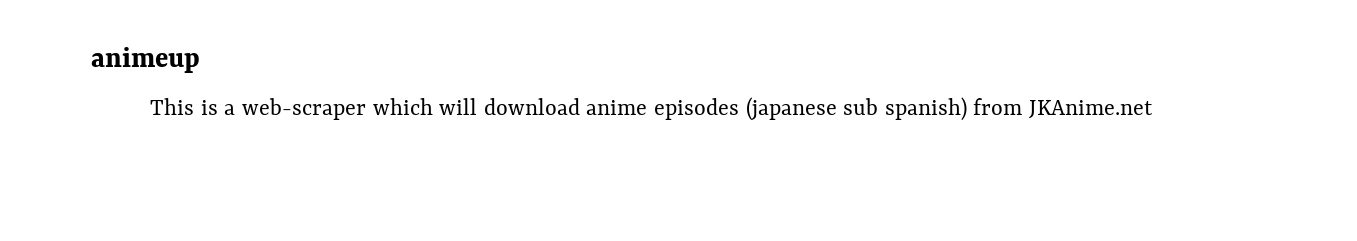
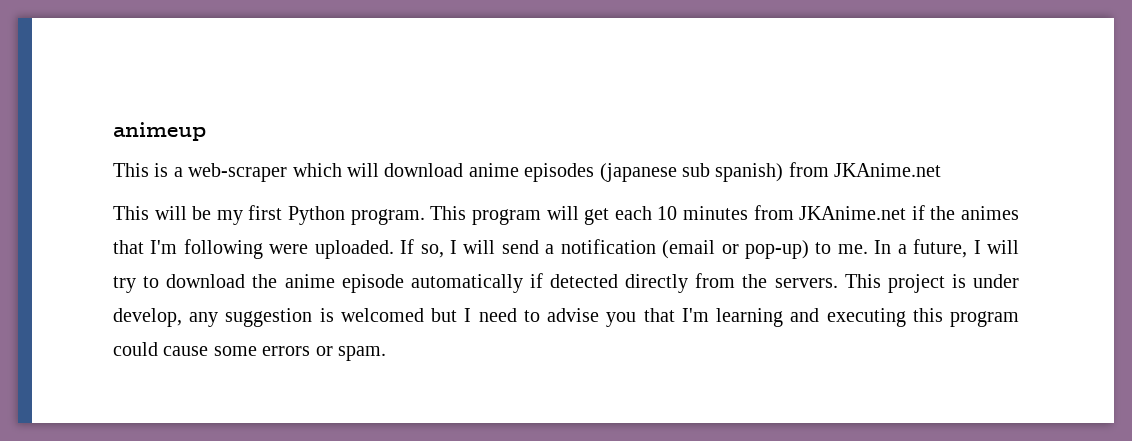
+ This will be my first Python program. This program will get each 10 minutes from JKAnime.net if the animes that I'm following were uploaded. If so, I will send a notification (email or pop-up) to me. In a future, I will try to download the anime episode automatically if detected directly from the servers. This project is under develop, any suggestion is welcomed but I need to advise you that I'm learning and executing this program could cause some errors or spam.

